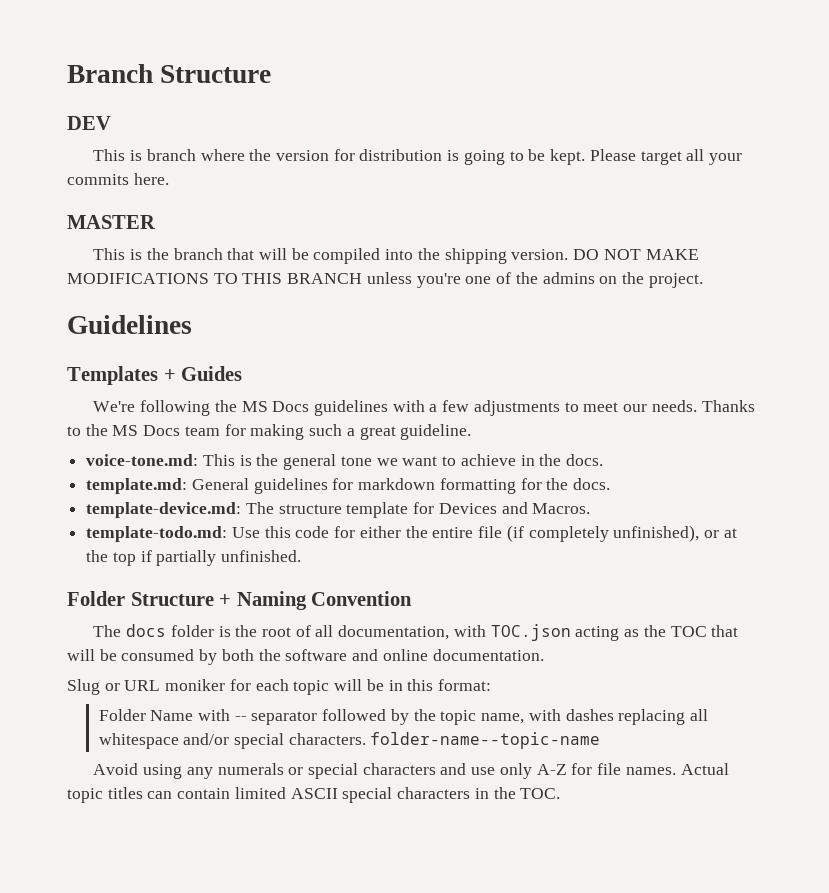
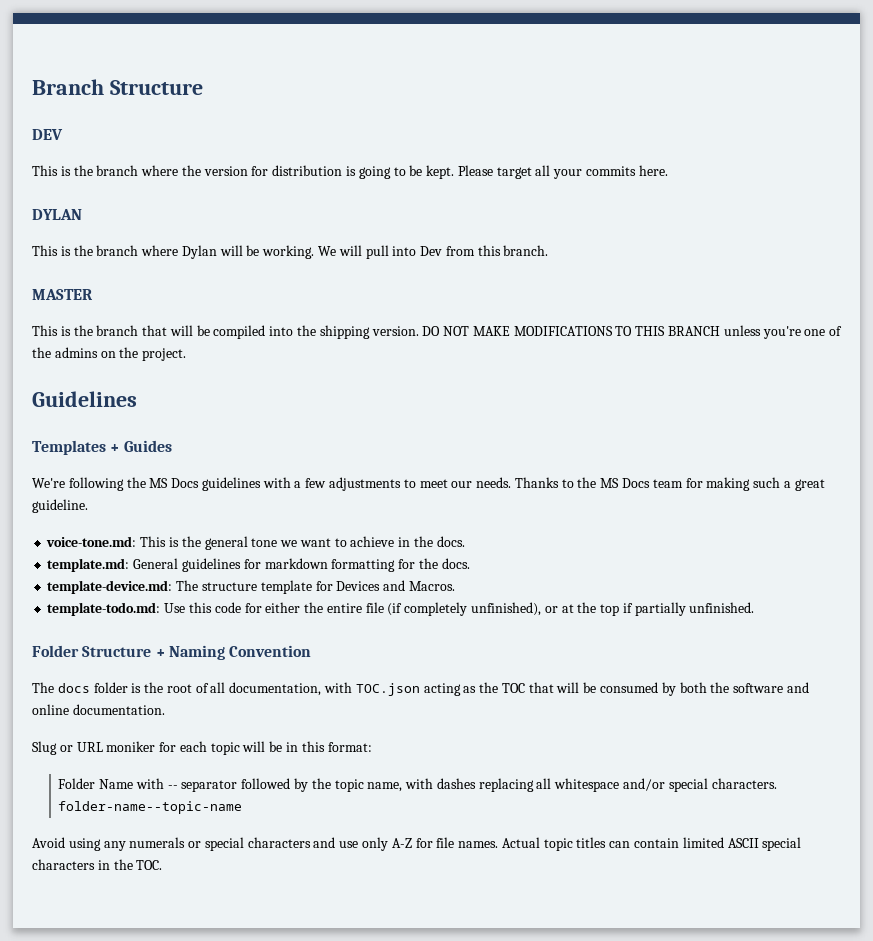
- This is branch where the version for distribution is going to be kept.
+ This is the branch where the version for distribution is going to be kept.
+ DYLAN
+ This is the branch where Dylan will be working. We will pull into Dev from this branch.

